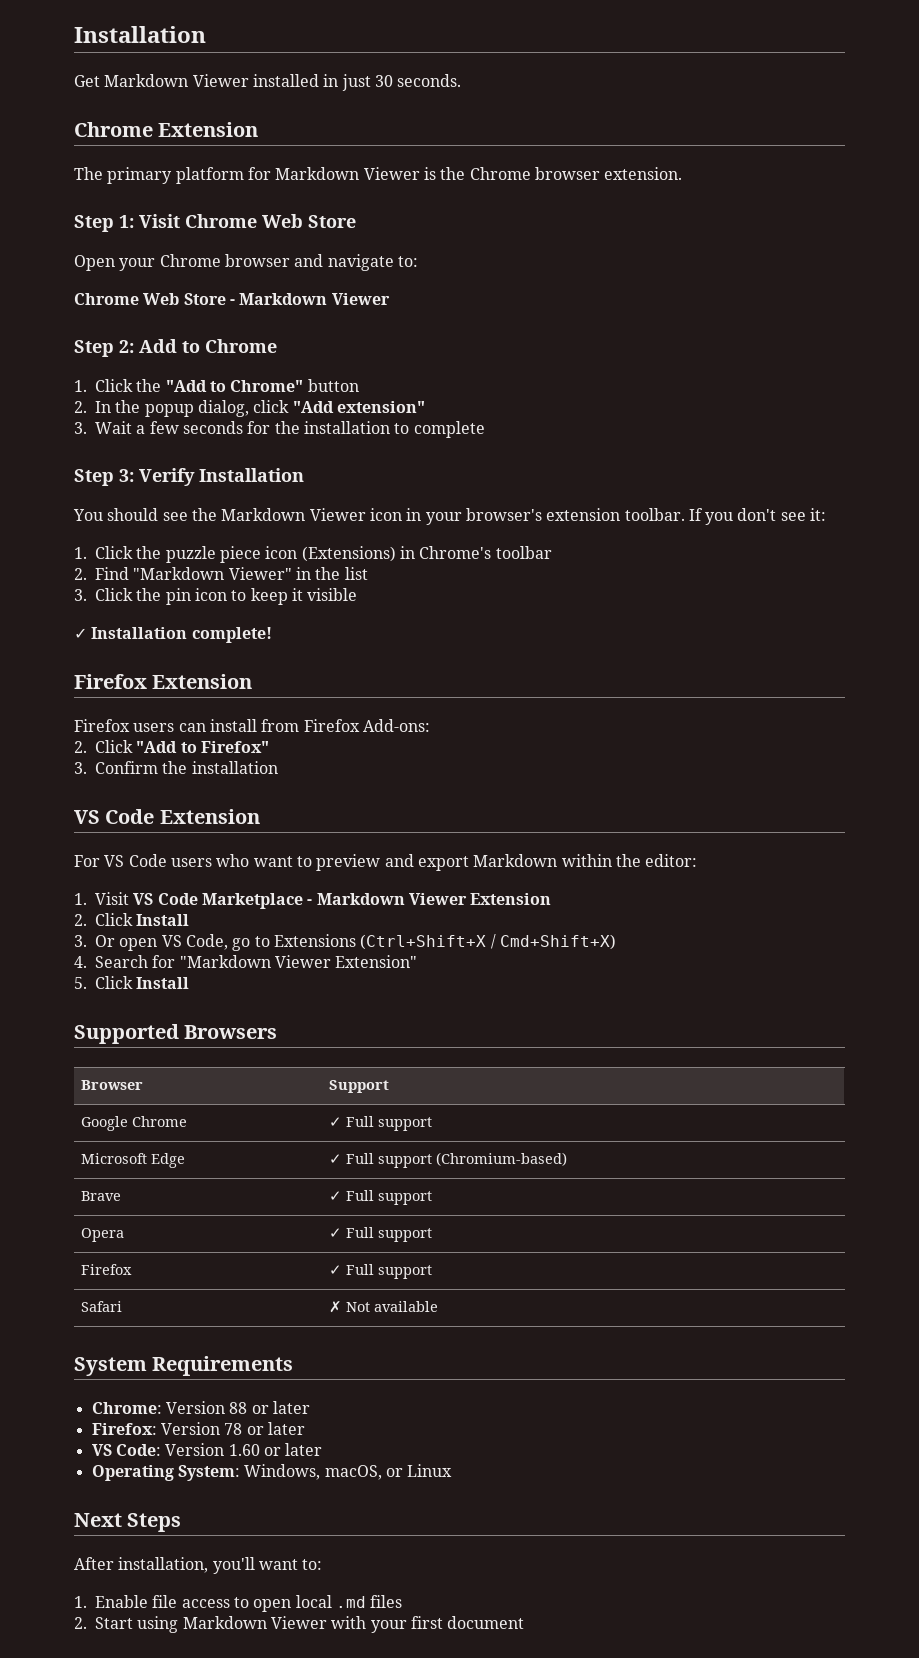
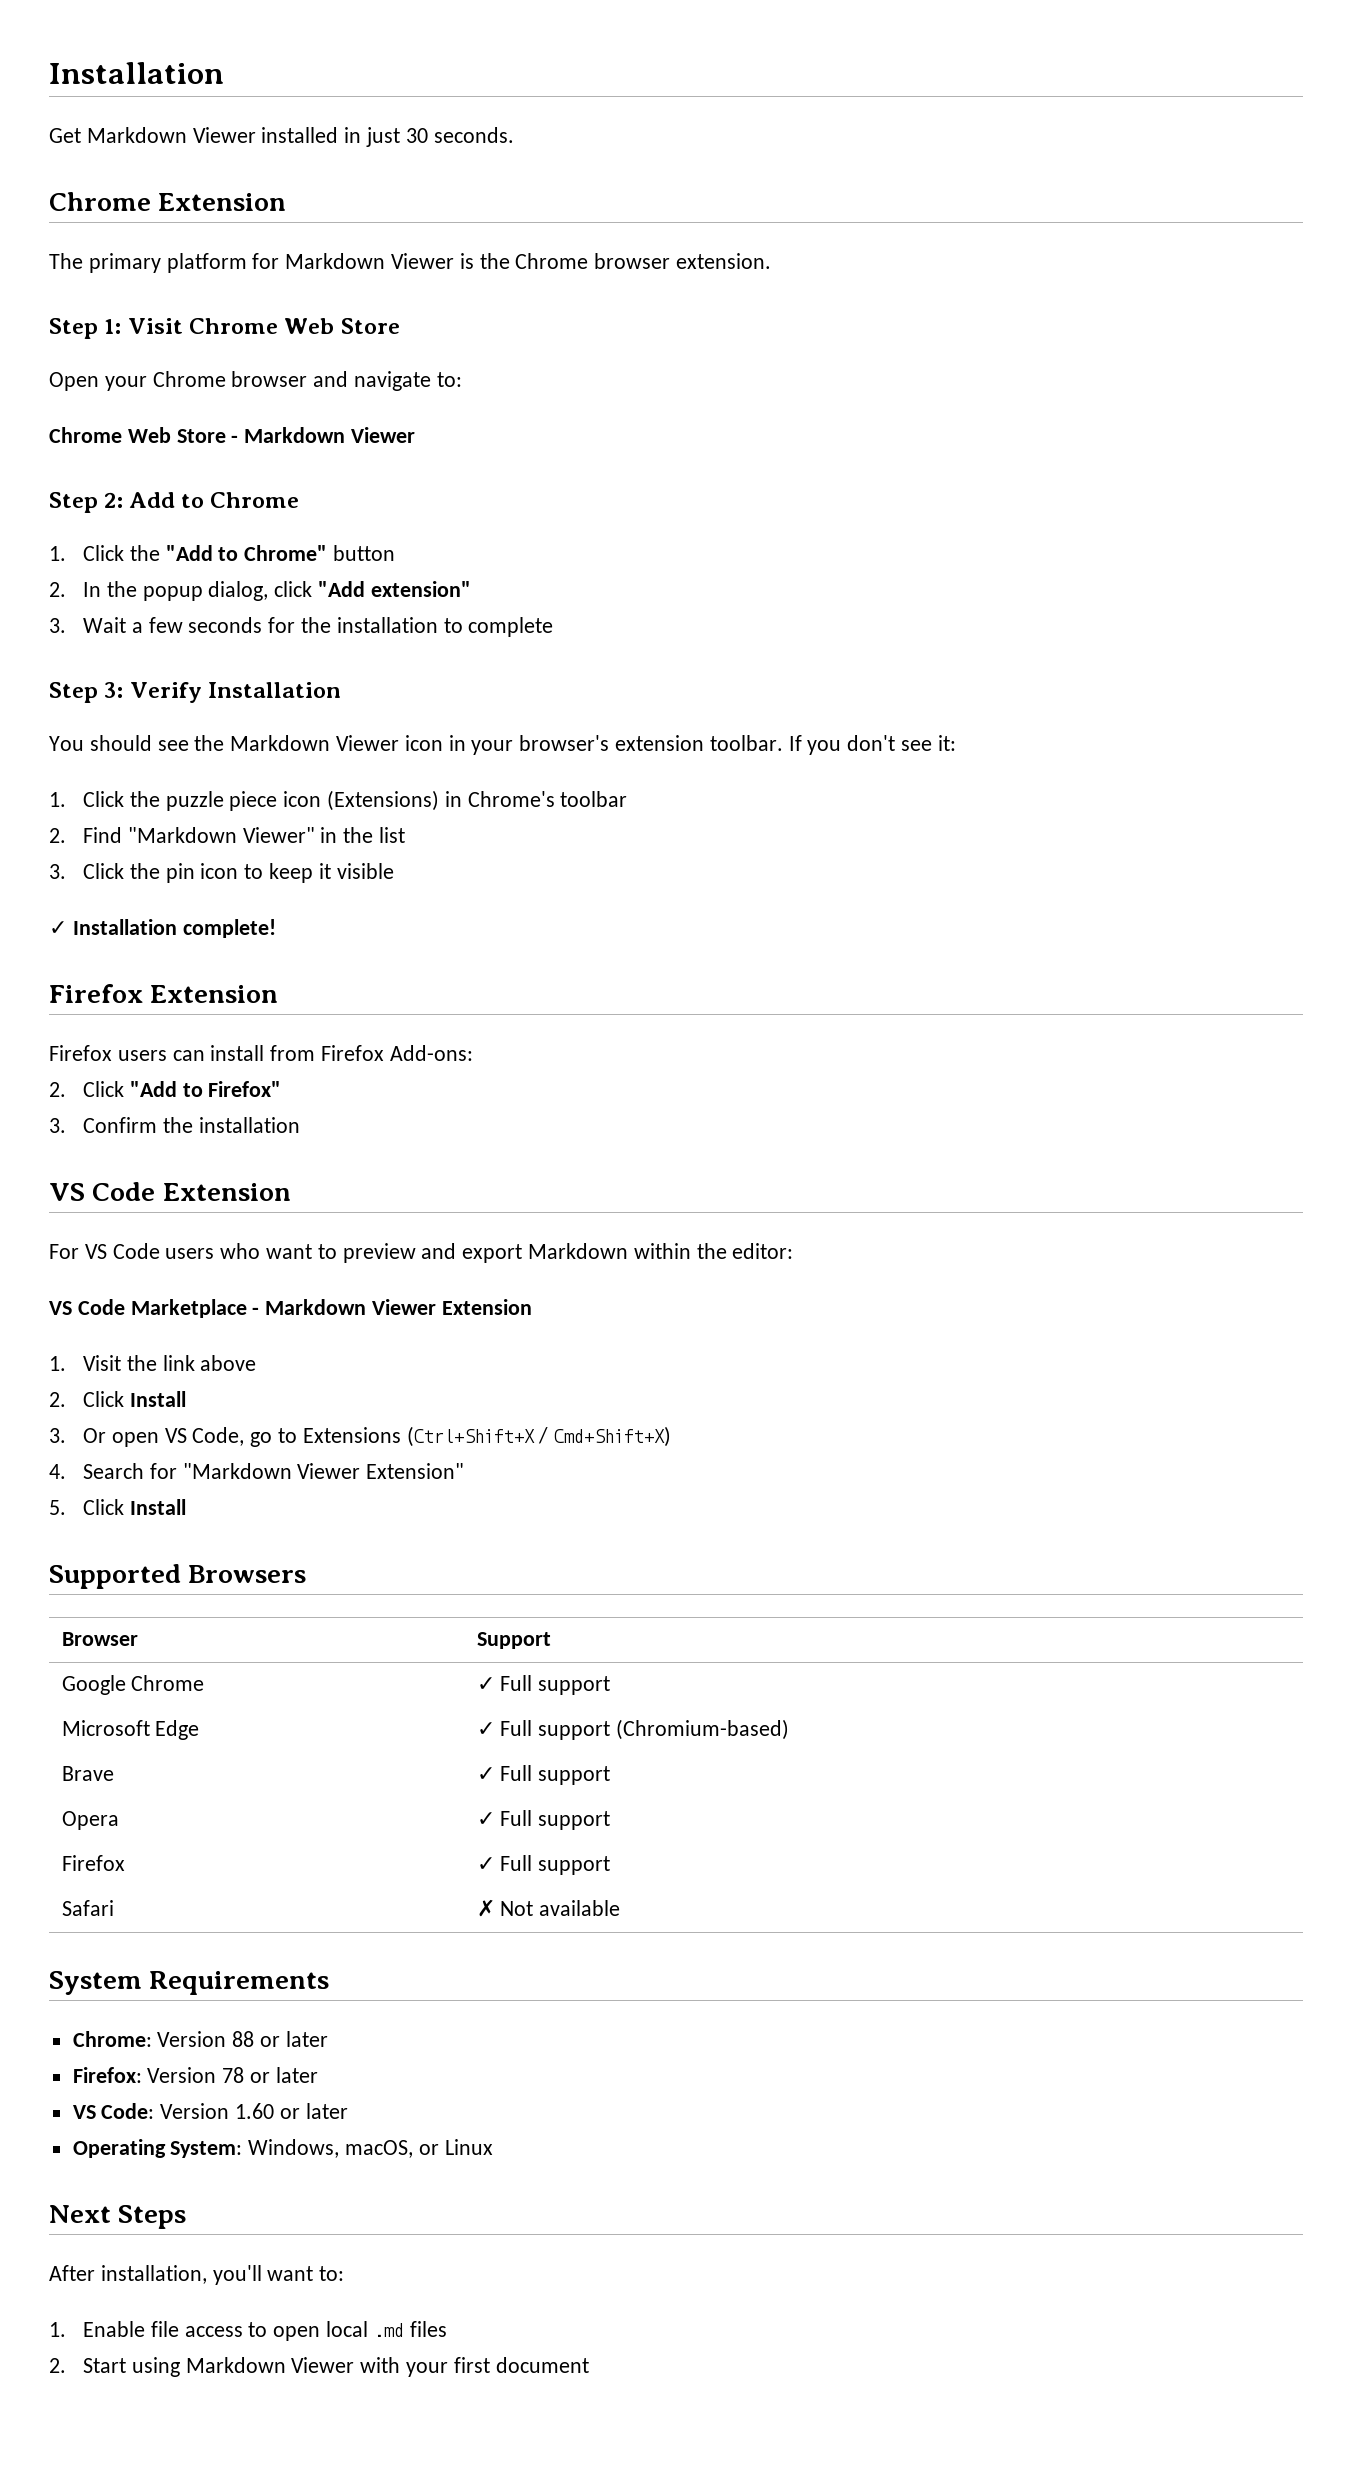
- 1. Visit VS Code Marketplace - Markdown Viewer Extension
+ VS Code Marketplace - Markdown Viewer Extension
+ 1. Visit the link above

